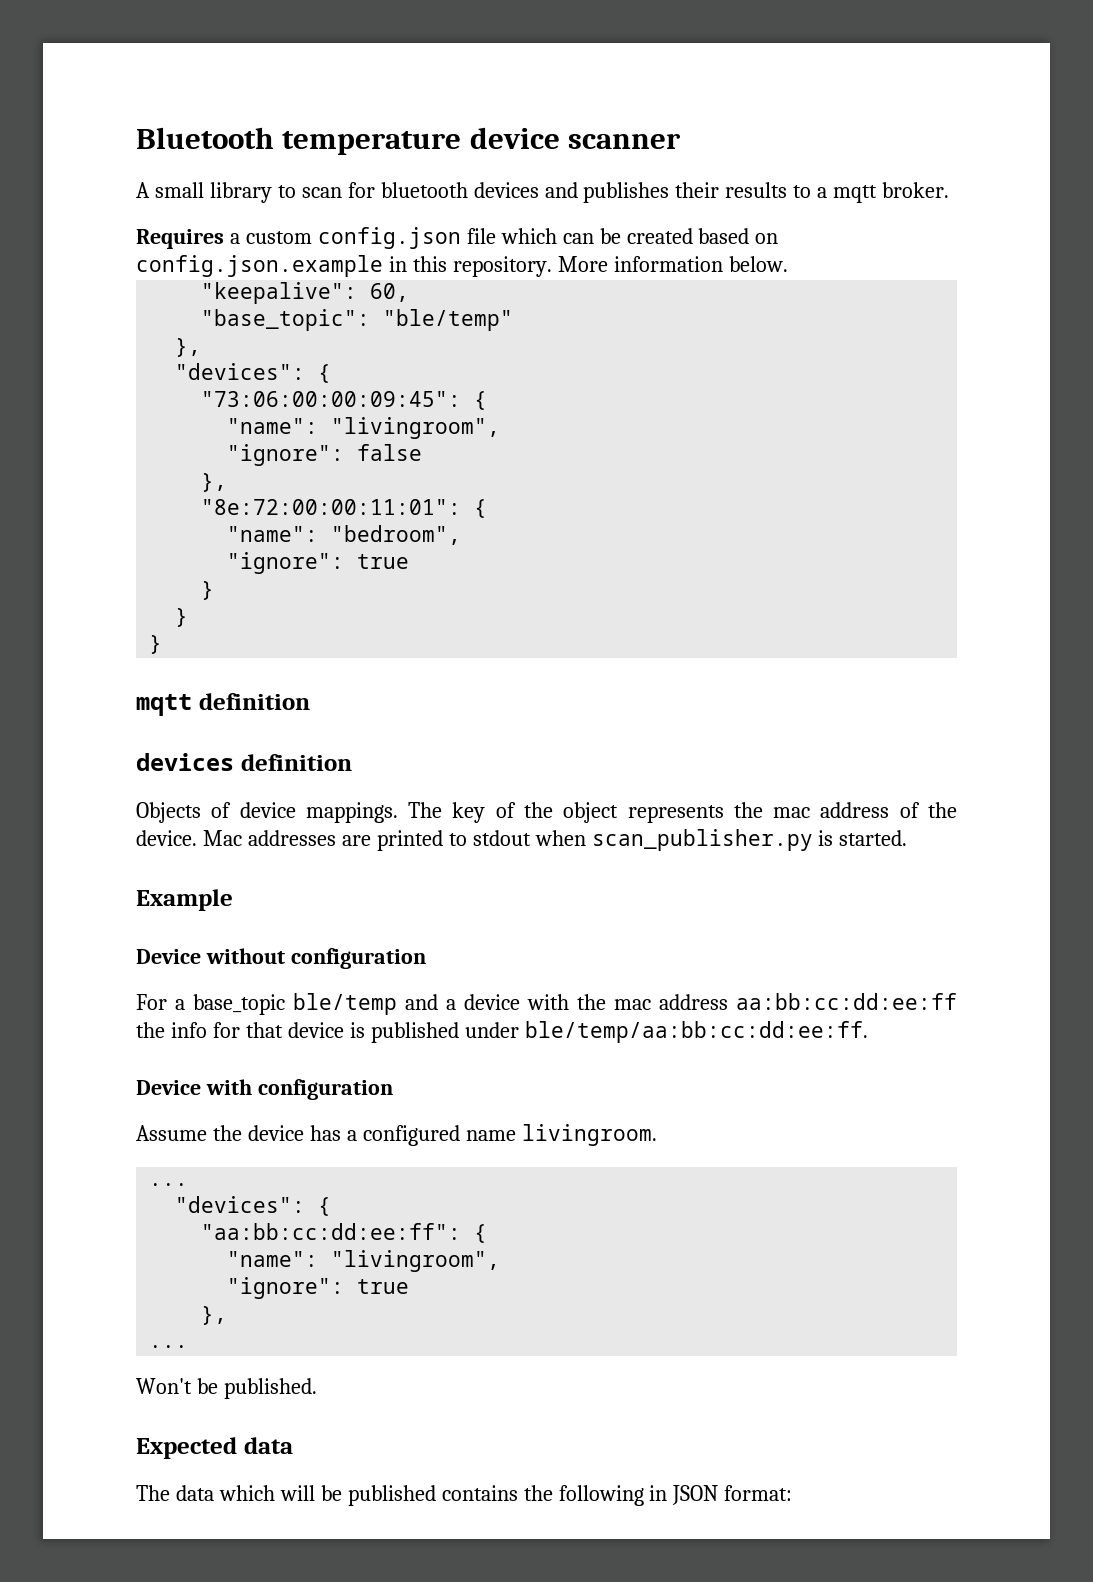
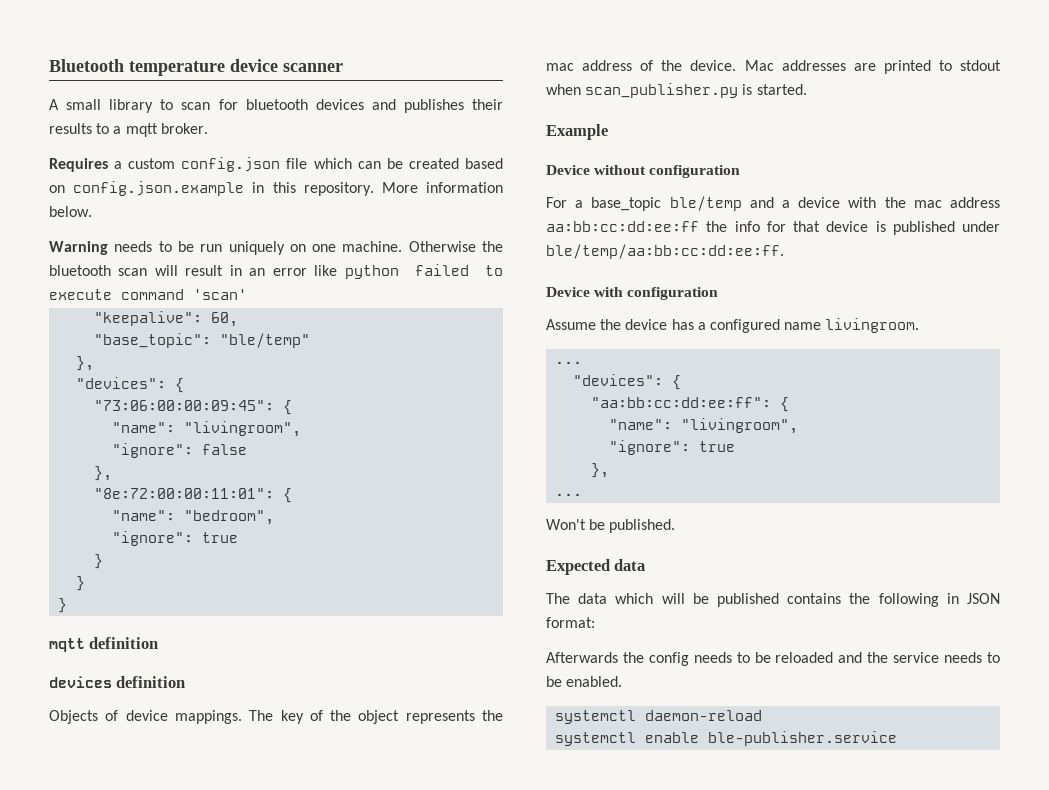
+ Warning needs to be run uniquely on one machine. Otherwise the bluetooth scan will result in an error like python failed to execute command 'scan'
+ Afterwards the config needs to be reloaded and the service needs to be enabled.
+ systemctl daemon-reload
+ systemctl enable ble-publisher.service

